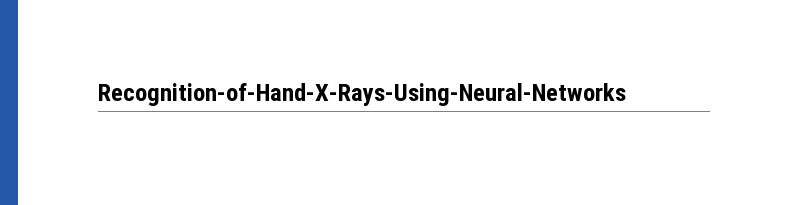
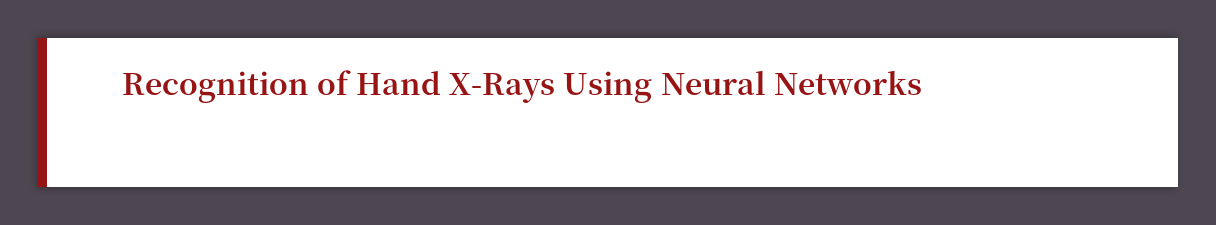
- Recognition-of-Hand-X-Rays-Using-Neural-Networks
+ Recognition of Hand X-Rays Using Neural Networks

